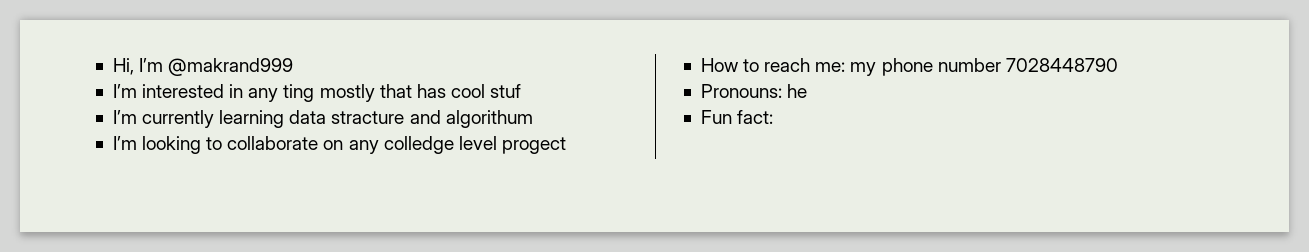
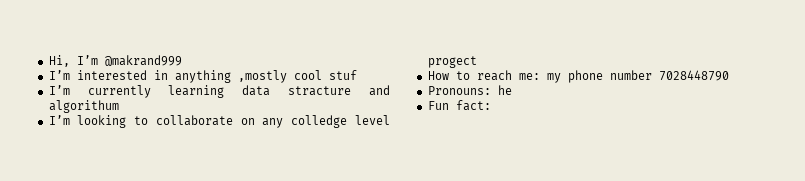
- I’m interested in any ting mostly that has cool stuf
+ I’m interested in anything ,mostly cool stuf

